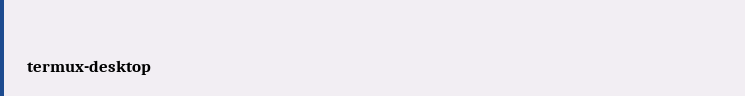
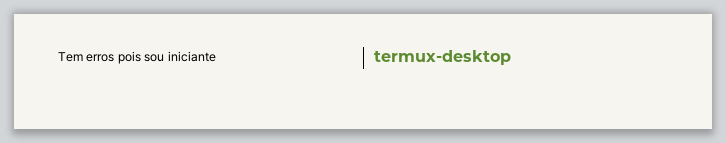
+ Tem erros pois sou iniciante

